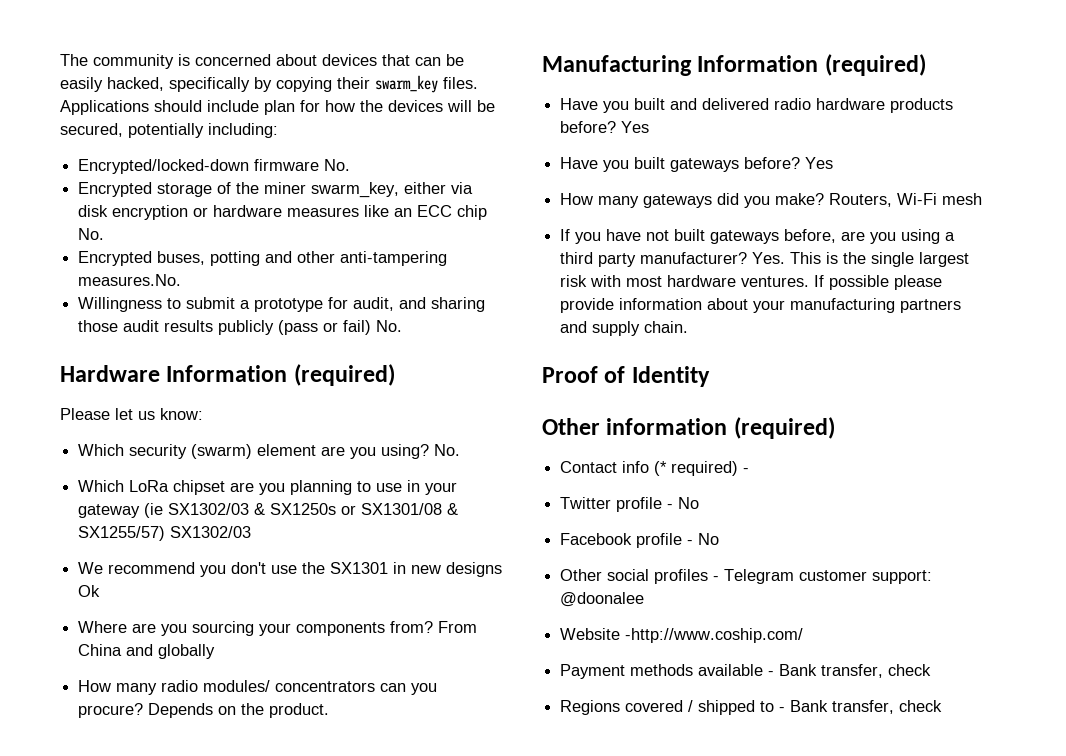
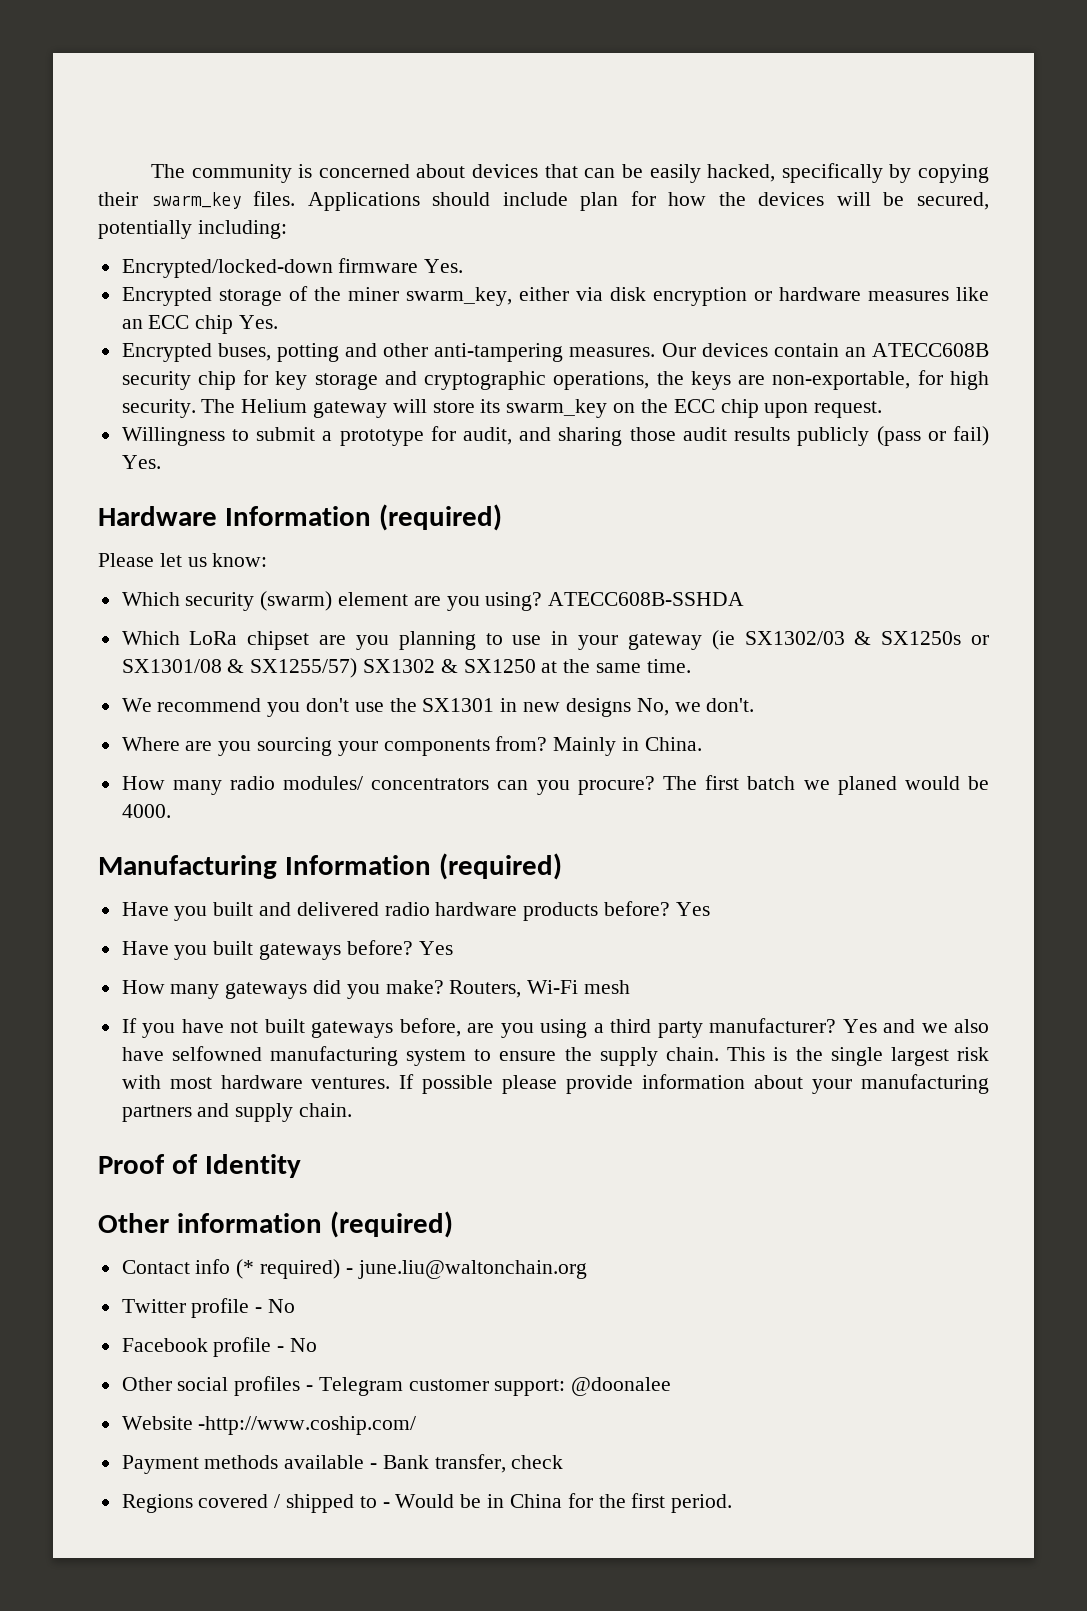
- Encrypted/locked-down firmware No.
+ Encrypted/locked-down firmware Yes.
- Encrypted storage of the miner swarm_key, either via disk encryption or hardware measures like an ECC chip No.
+ Encrypted storage of the miner swarm_key, either via disk encryption or hardware measures like an ECC chip Yes.
- Encrypted buses, potting and other anti-tampering measures.No.
+ Encrypted buses, potting and other anti-tampering measures. Our devices contain an ATECC608B security chip for key storage and cryptographic operations, the keys are non-exportable, for high security. The Helium gateway will store its swarm_key on the ECC chip upon request.
- Willingness to submit a prototype for audit, and sharing those audit results publicly (pass or fail) No.
+ Willingness to submit a prototype for audit, and sharing those audit results publicly (pass or fail) Yes.
- Which security (swarm) element are you using? No.
+ Which security (swarm) element are you using? ATECC608B-SSHDA
- Which LoRa chipset are you planning to use in your gateway (ie SX1302/03 & SX1250s or SX1301/08 & SX1255/57) SX1302/03
+ Which LoRa chipset are you planning to use in your gateway (ie SX1302/03 & SX1250s or SX1301/08 & SX1255/57) SX1302 & SX1250 at the same time.
- We recommend you don't use the SX1301 in new designs Ok
+ We recommend you don't use the SX1301 in new designs No, we don't.
- From China and globally
+ Mainly in China.
- Depends on the product.
+ The first batch we planed would be 4000.
- Yes. This is the single largest risk with most hardware ventures.
+ Yes and we also have selfowned manufacturing system to ensure the supply chain. This is the single largest risk with most hardware ventures.
- Contact info (* required) -
+ Contact info (* required) - june.liu@waltonchain.org
- Regions covered / shipped to - Bank transfer, check
+ Regions covered / shipped to - Would be in China for the first period.

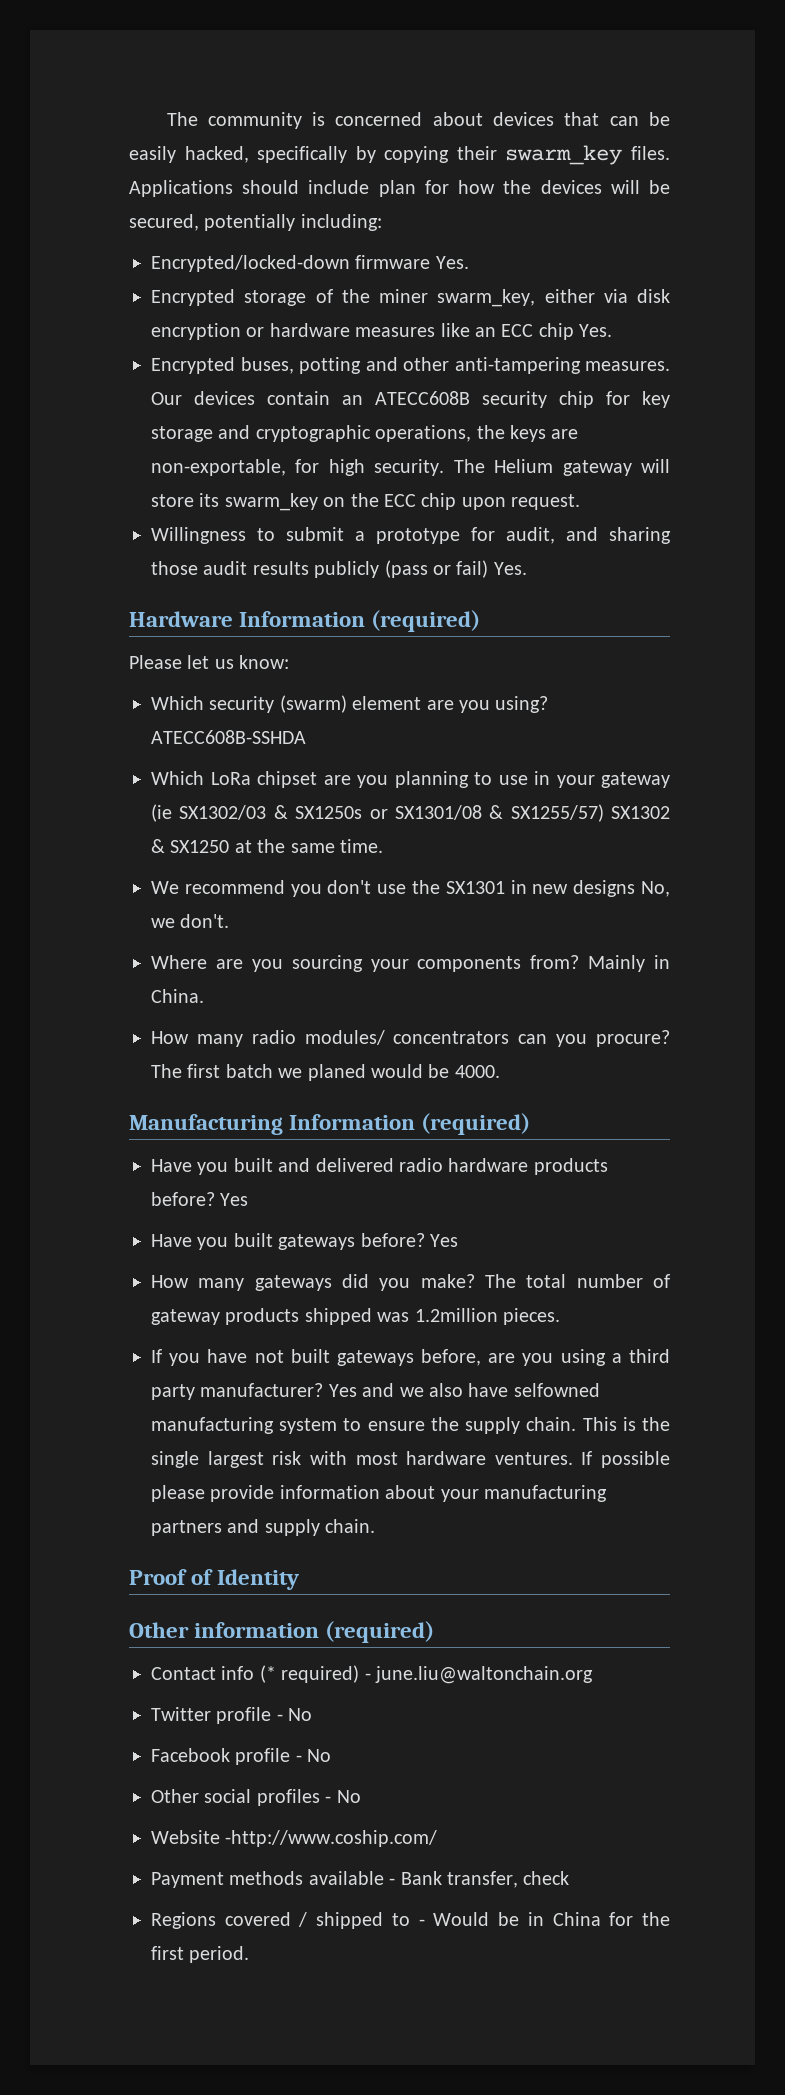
- Routers, Wi-Fi mesh
+ The total number of gateway products shipped was 1.2million pieces.
- Other social profiles - Telegram customer support: @doonalee
+ Other social profiles - No

